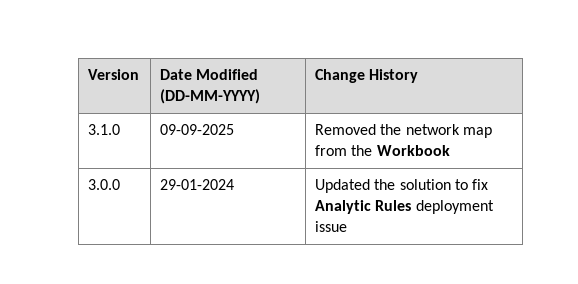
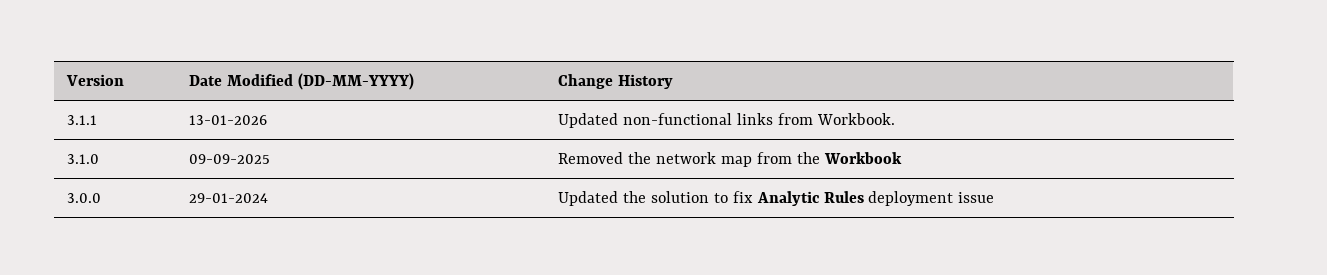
+ 3.1.1 | 13-01-2026 | Updated non-functional links from Workbook.

